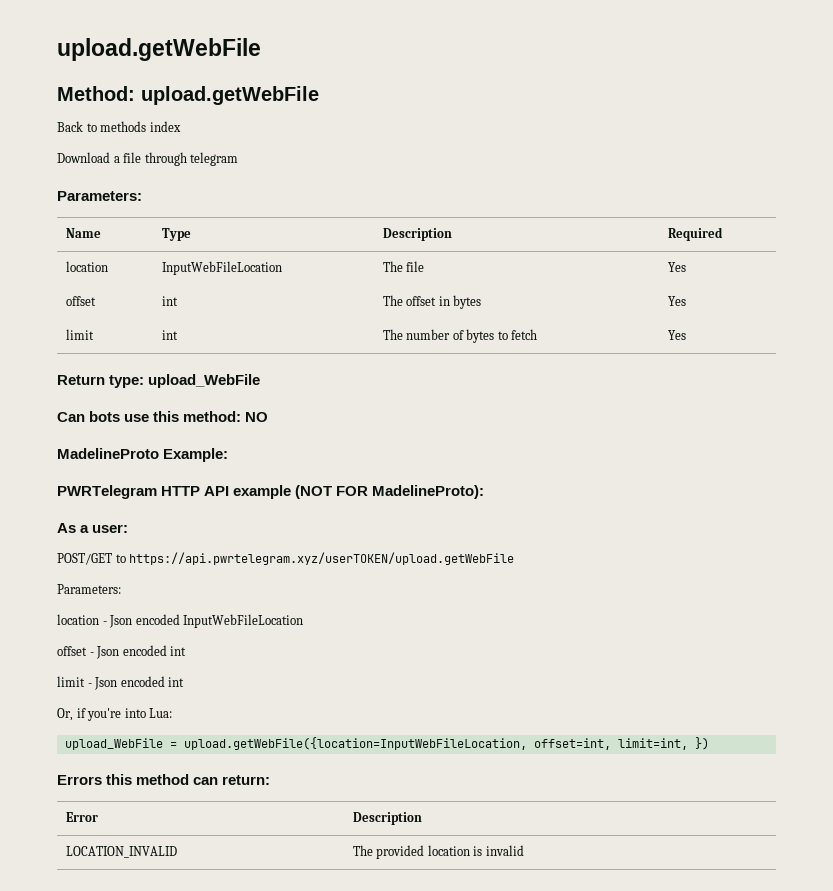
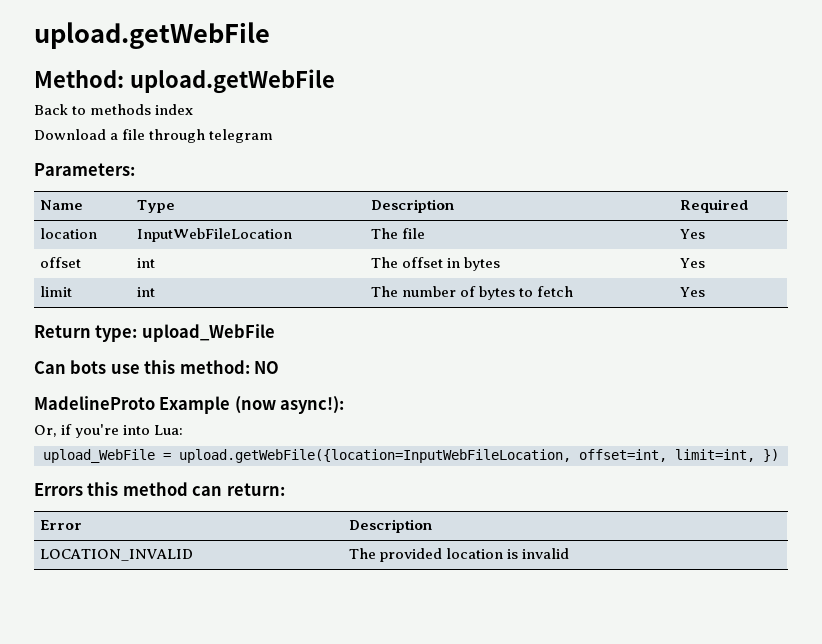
- MadelineProto Example:
- PWRTelegram HTTP API example (NOT FOR MadelineProto):
- As a user:
- POST/GET to https://api.pwrtelegram.xyz/userTOKEN/upload.getWebFile
- Parameters:
- location - Json encoded InputWebFileLocation
- offset - Json encoded int
- limit - Json encoded int
+ MadelineProto Example (now async!):

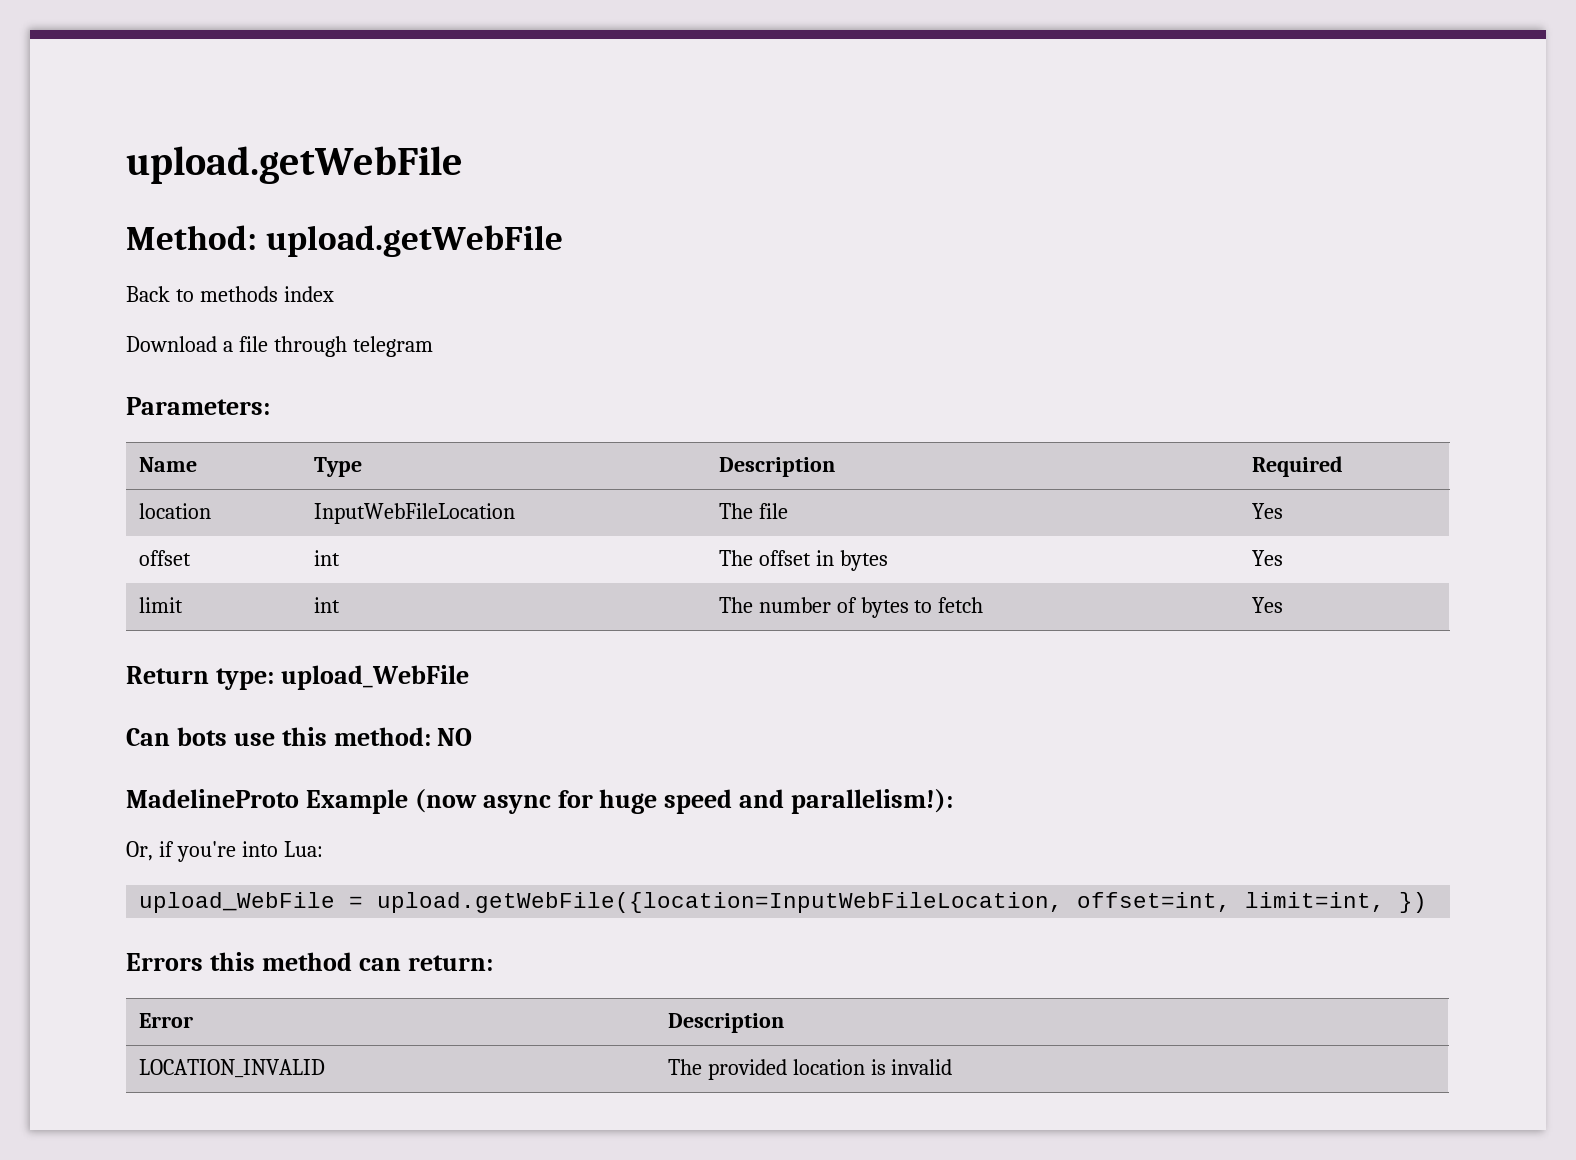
- MadelineProto Example (now async!):
+ MadelineProto Example (now async for huge speed and parallelism!):

